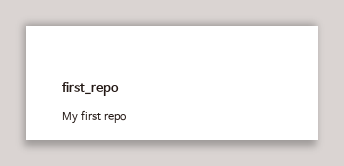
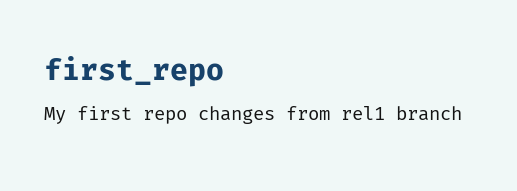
- My first repo
+ My first repo changes from rel1 branch

